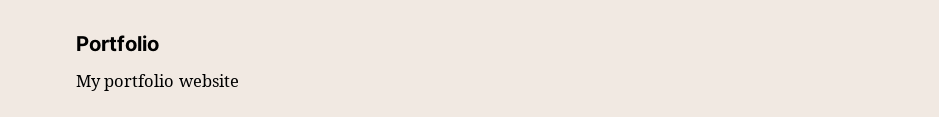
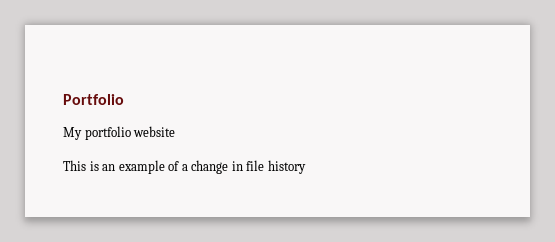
+ This is an example of a change in file history

